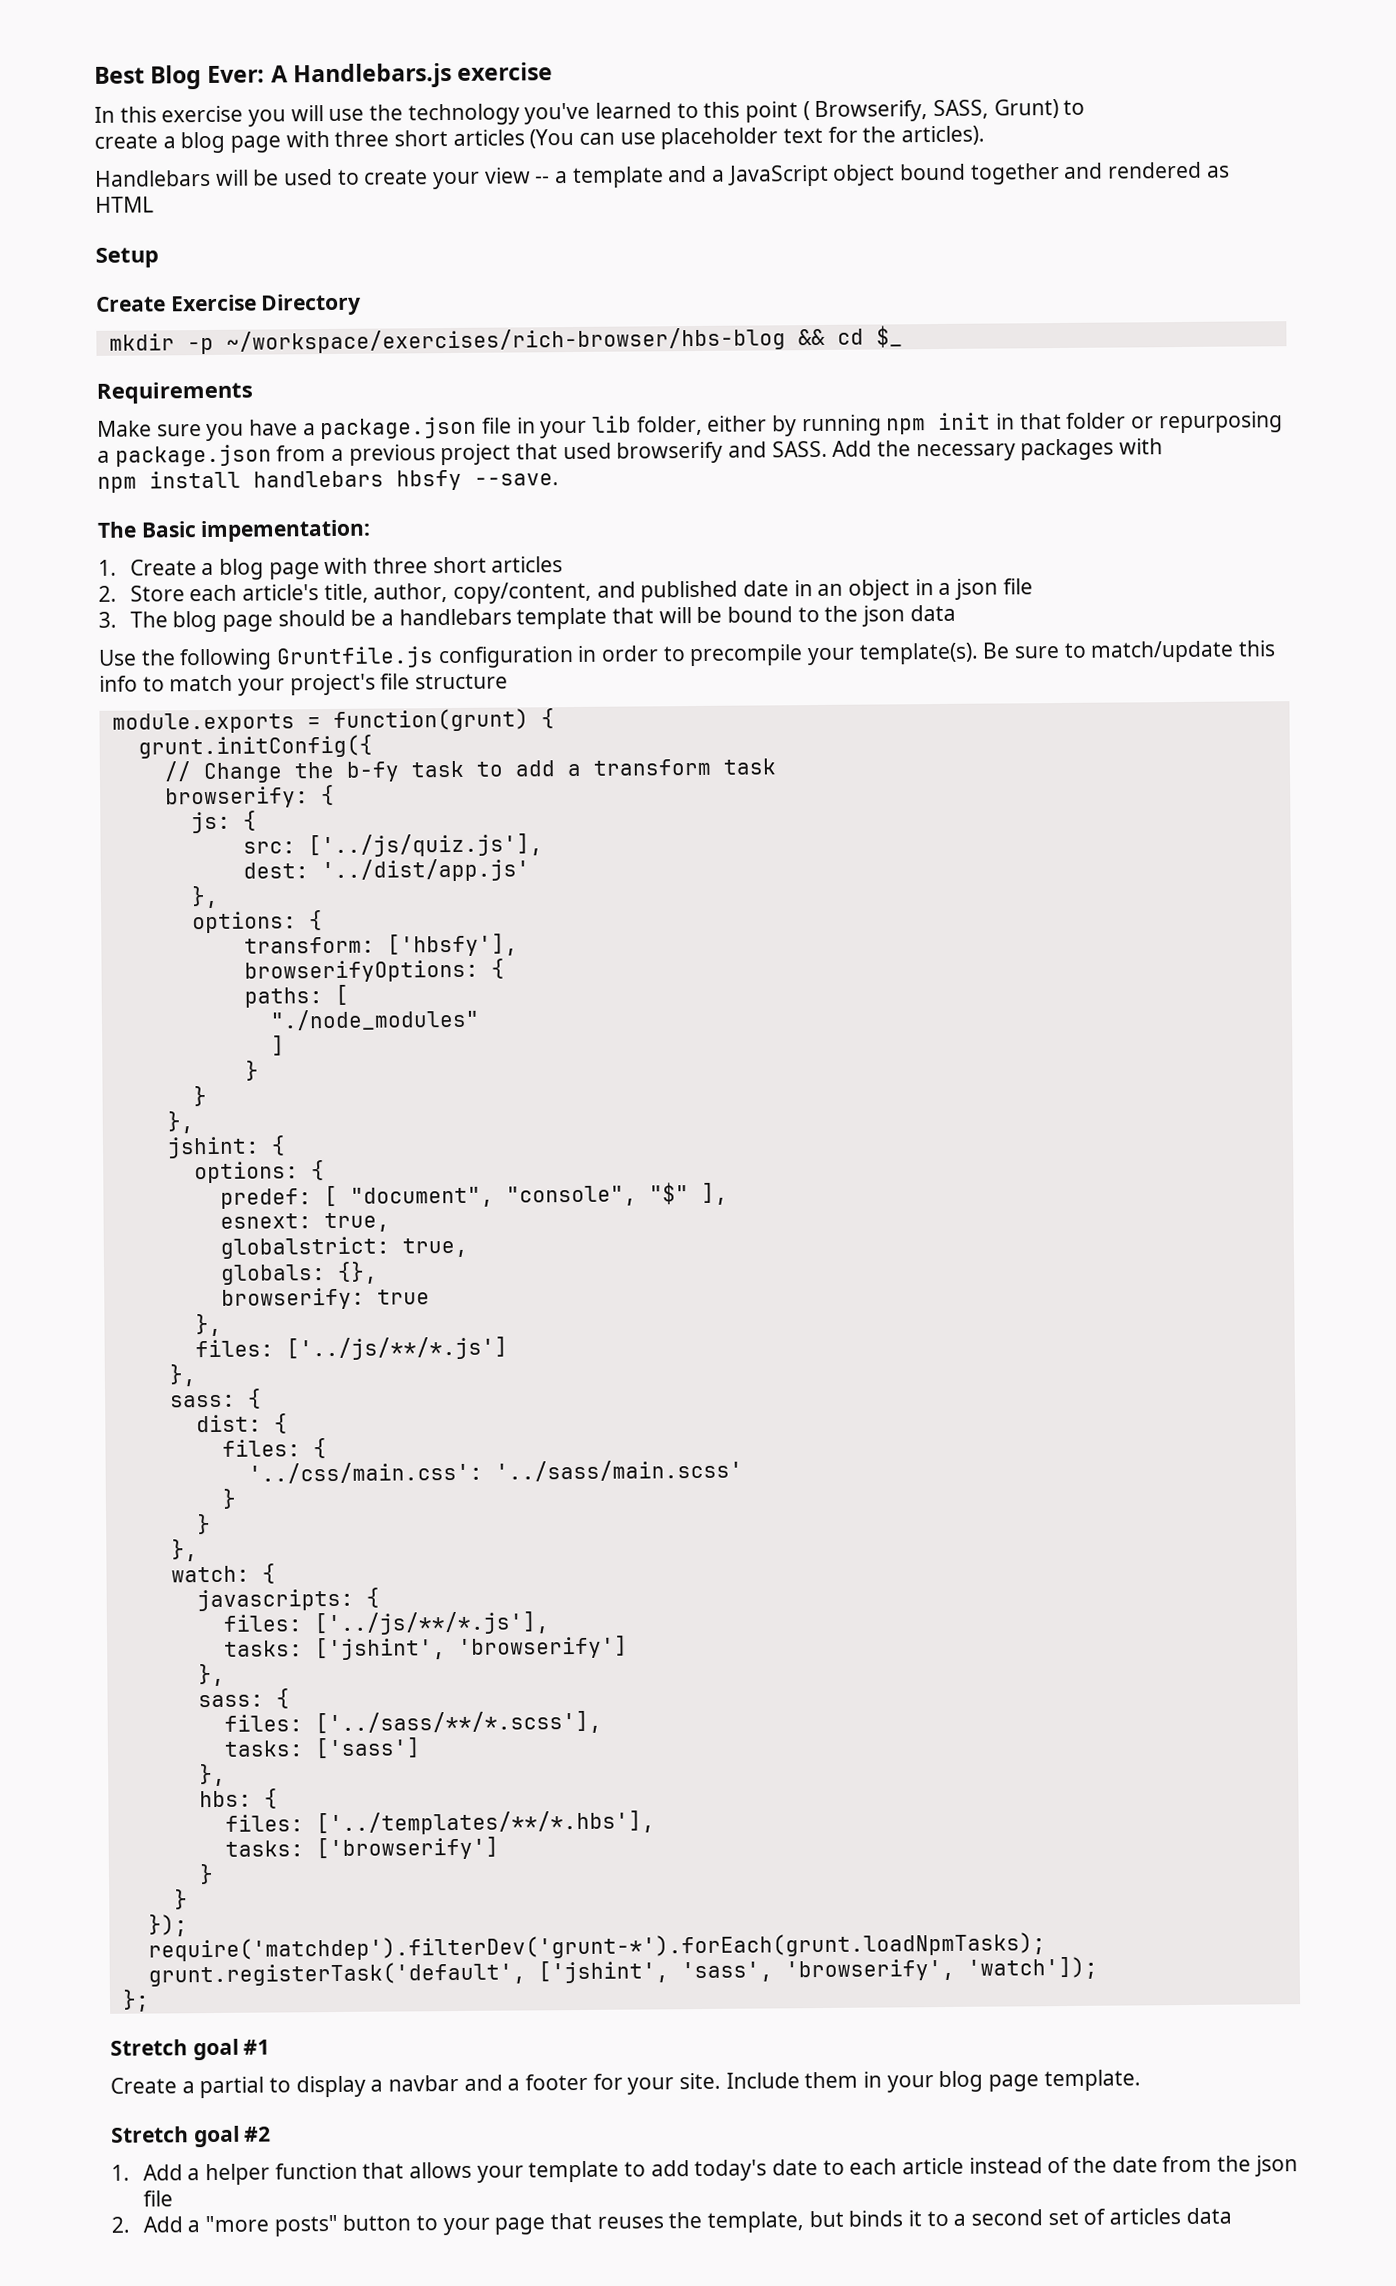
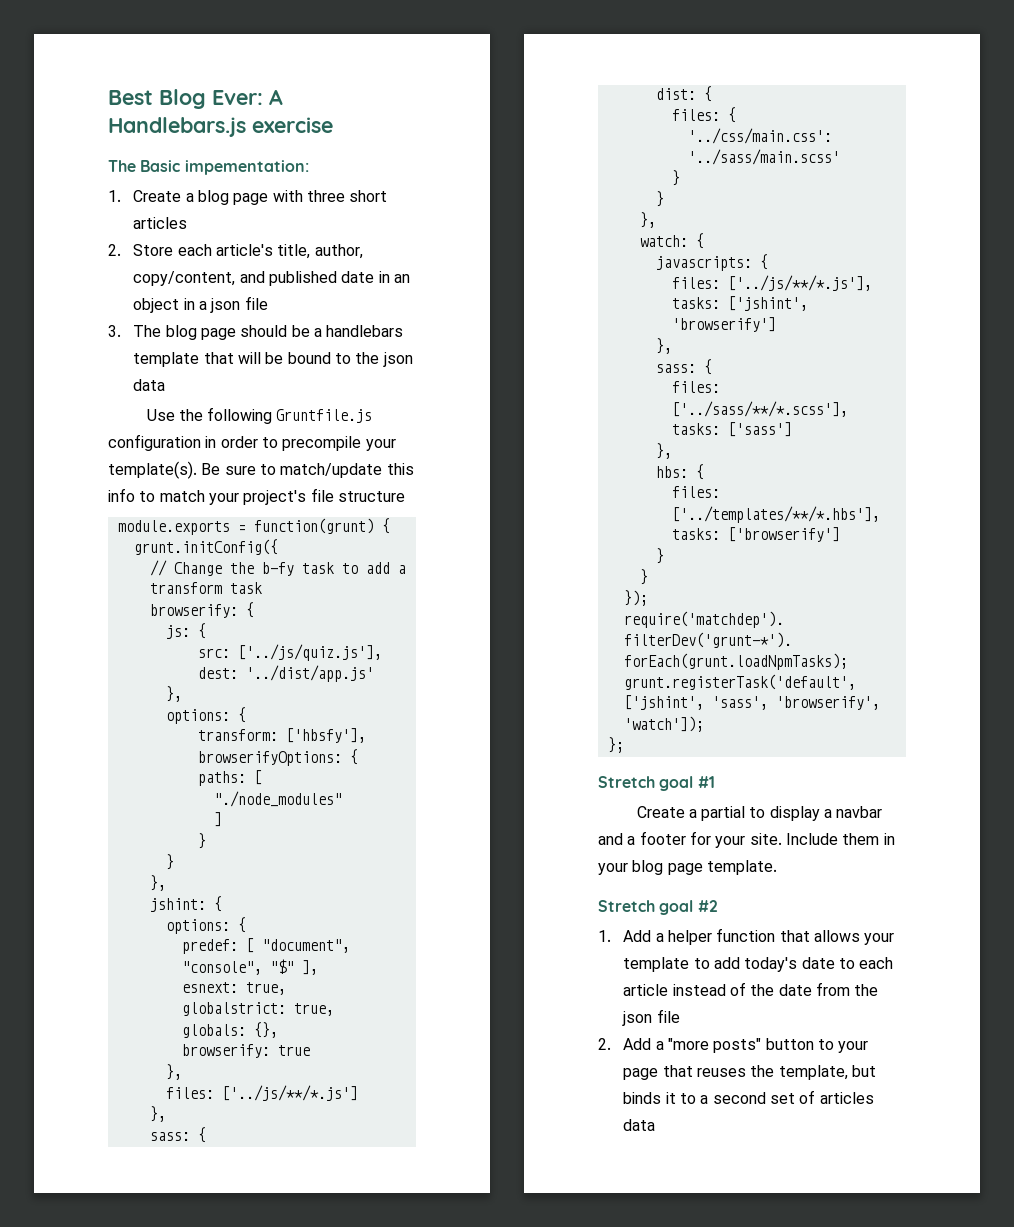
- In this exercise you will use the technology you've learned to this point ( Browserify, SASS, Grunt) to
- create a blog page with three short articles (You can use placeholder text for the articles).
- Handlebars will be used to create your view -- a template and a JavaScript object bound together and rendered as HTML
- Setup
- Create Exercise Directory
- mkdir -p ~/workspace/exercises/rich-browser/hbs-blog && cd $_
- Requirements
- Make sure you have a package.json file in your lib folder, either by running npm init in that folder or repurposing a package.json from a previous project that used browserify and SASS. Add the necessary packages with
- npm install handlebars hbsfy --save.

